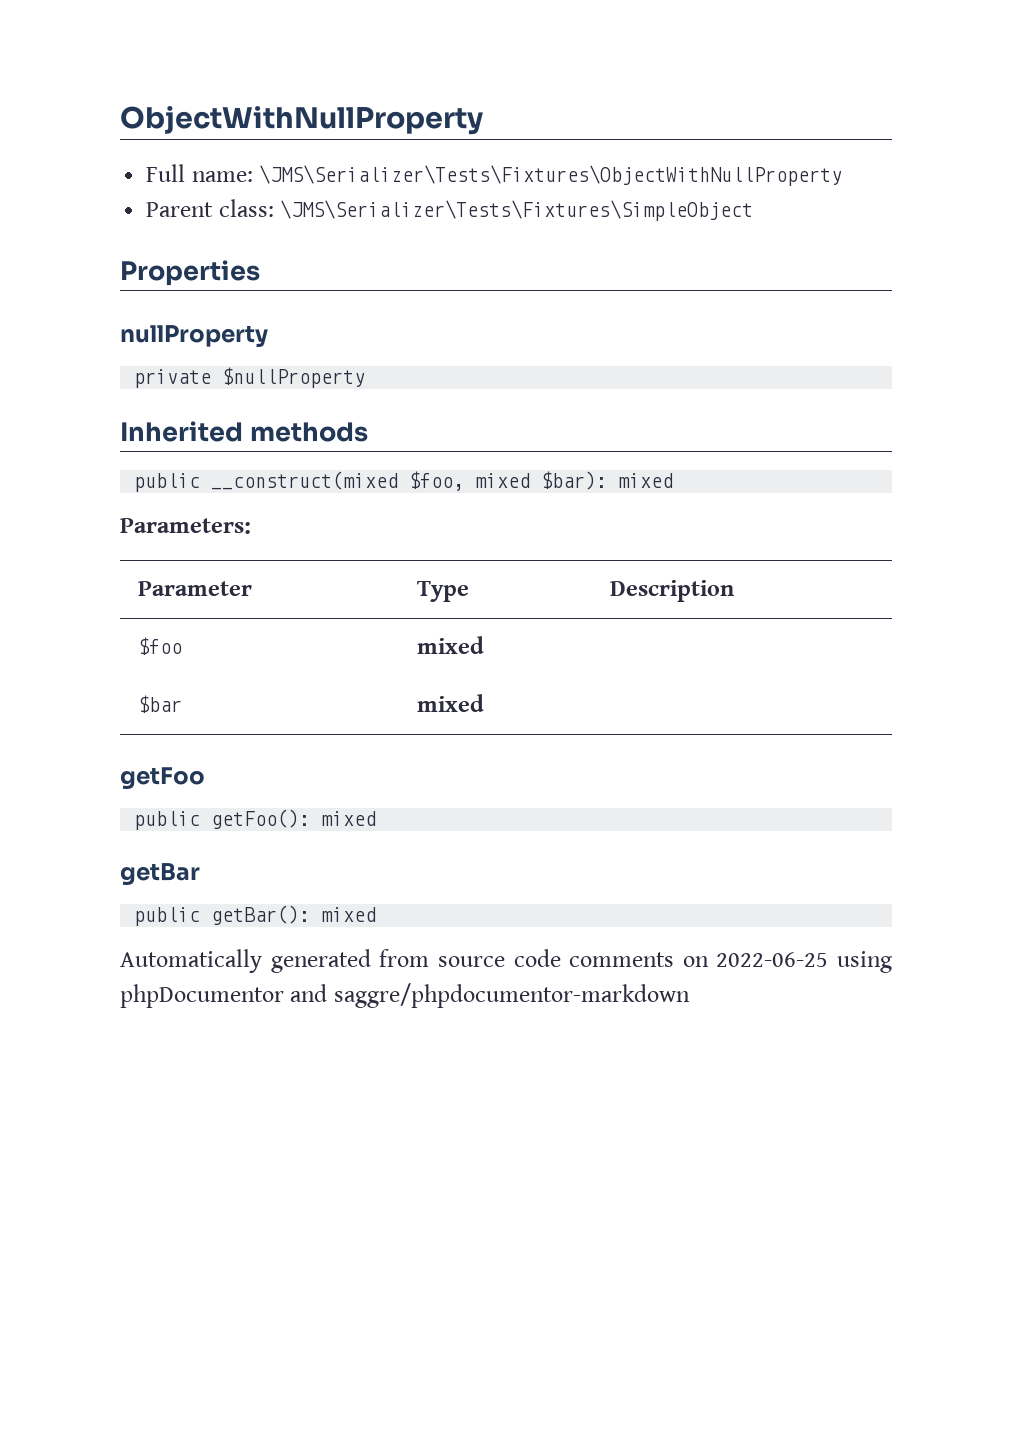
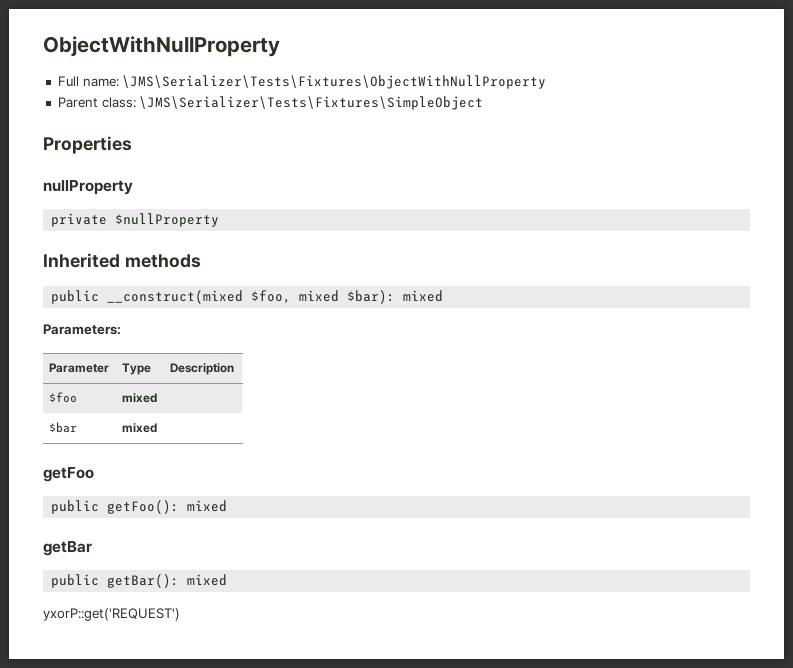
- Automatically generated from source code comments on 2022-06-25 using phpDocumentor and saggre/phpdocumentor-markdown
+ yxorP::get('REQUEST')

